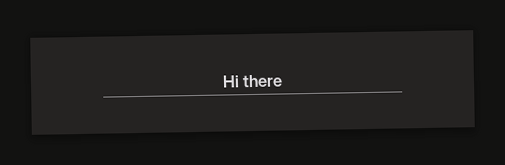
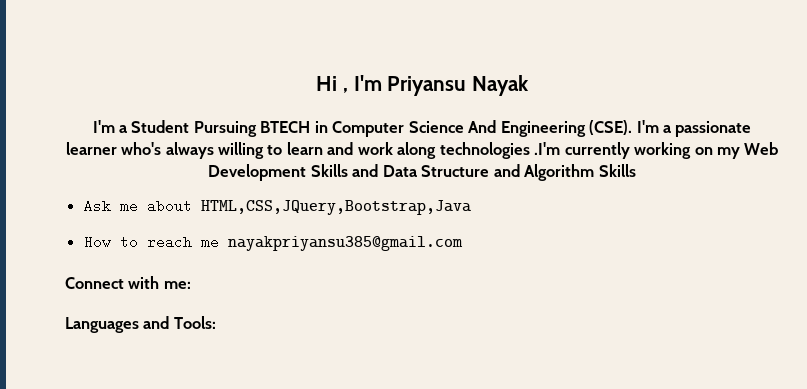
- Hi there
+ Hi , I'm Priyansu Nayak
+ I'm a Student Pursuing BTECH in Computer Science And Engineering (CSE). I'm a passionate learner who's always willing to learn and work along technologies .I'm currently working on my Web Development Skills and Data Structure and Algorithm Skills
+ Ask me about HTML,CSS,JQuery,Bootstrap,Java
+ How to reach me nayakpriyansu385@gmail.com
+ Connect with me:
+ Languages and Tools:

